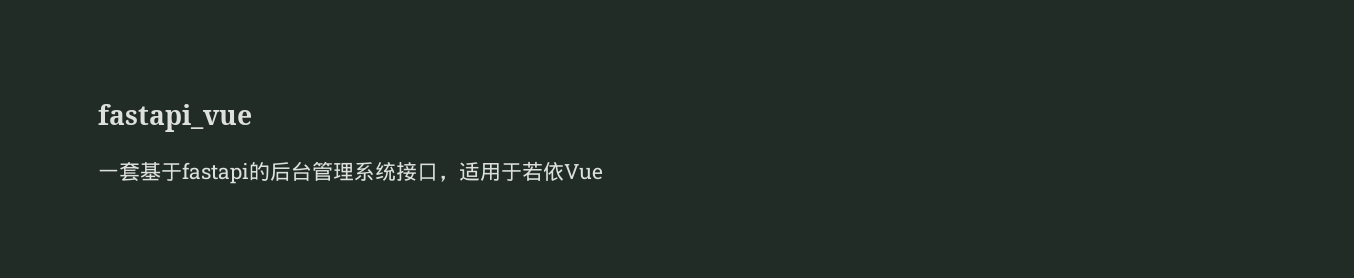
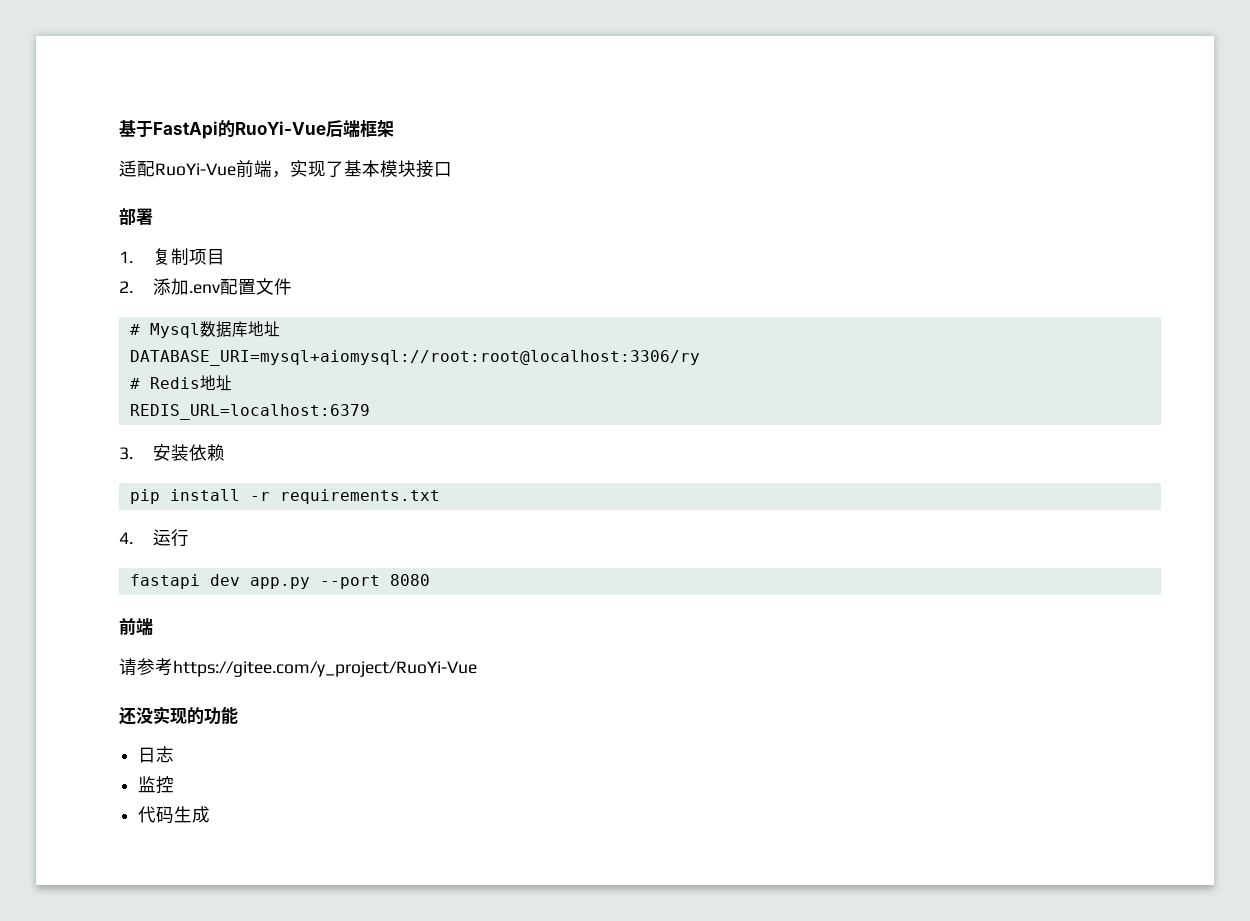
- fastapi_vue
- 一套基于fastapi的后台管理系统接口，适用于若依Vue
+ 基于FastApi的RuoYi-Vue后端框架
+ 适配RuoYi-Vue前端，实现了基本模块接口
+ 部署
+ 1.复制项目
+ 2.添加.env配置文件
+ # Mysql数据库地址
+ DATABASE_URI=mysql+aiomysql://root:root@localhost:3306/ry
+ # Redis地址
+ REDIS_URL=localhost:6379
+ 3.安装依赖
+ pip install -r requirements.txt
+ 4.运行
+ fastapi dev app.py --port 8080
+ 前端
+ 请参考https://gitee.com/y_project/RuoYi-Vue
+ 还没实现的功能
+ 日志
+ 监控
+ 代码生成

